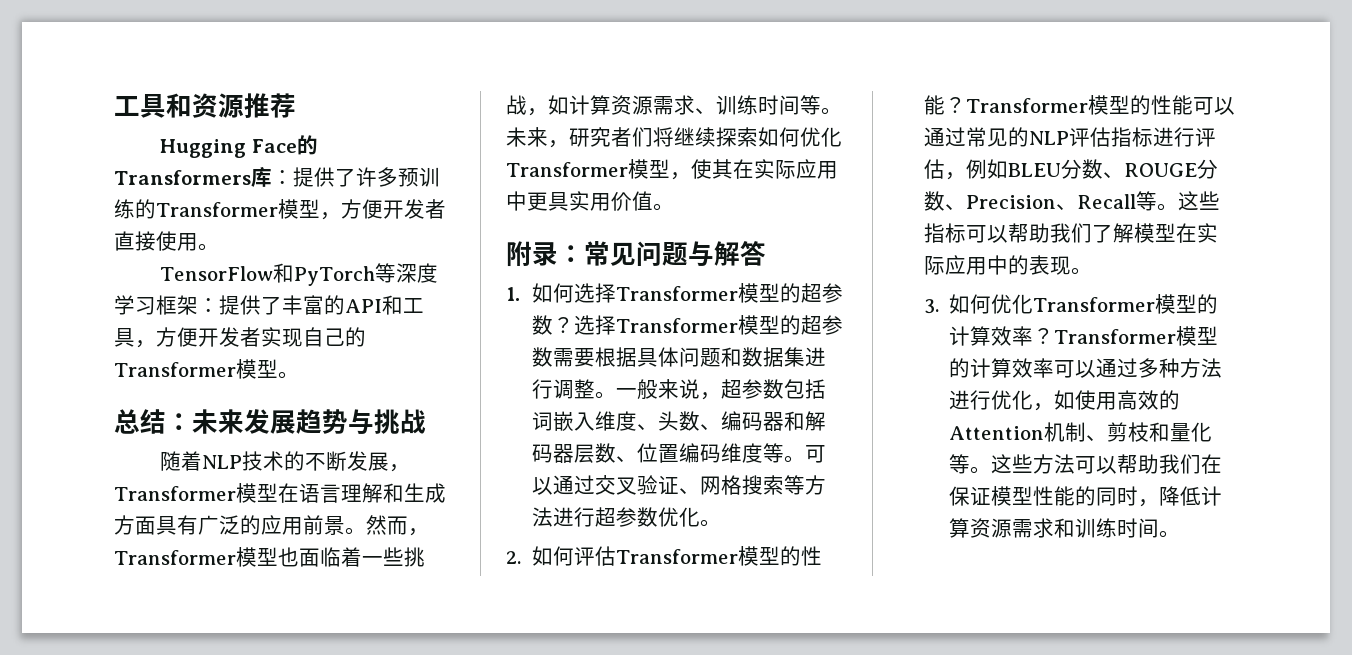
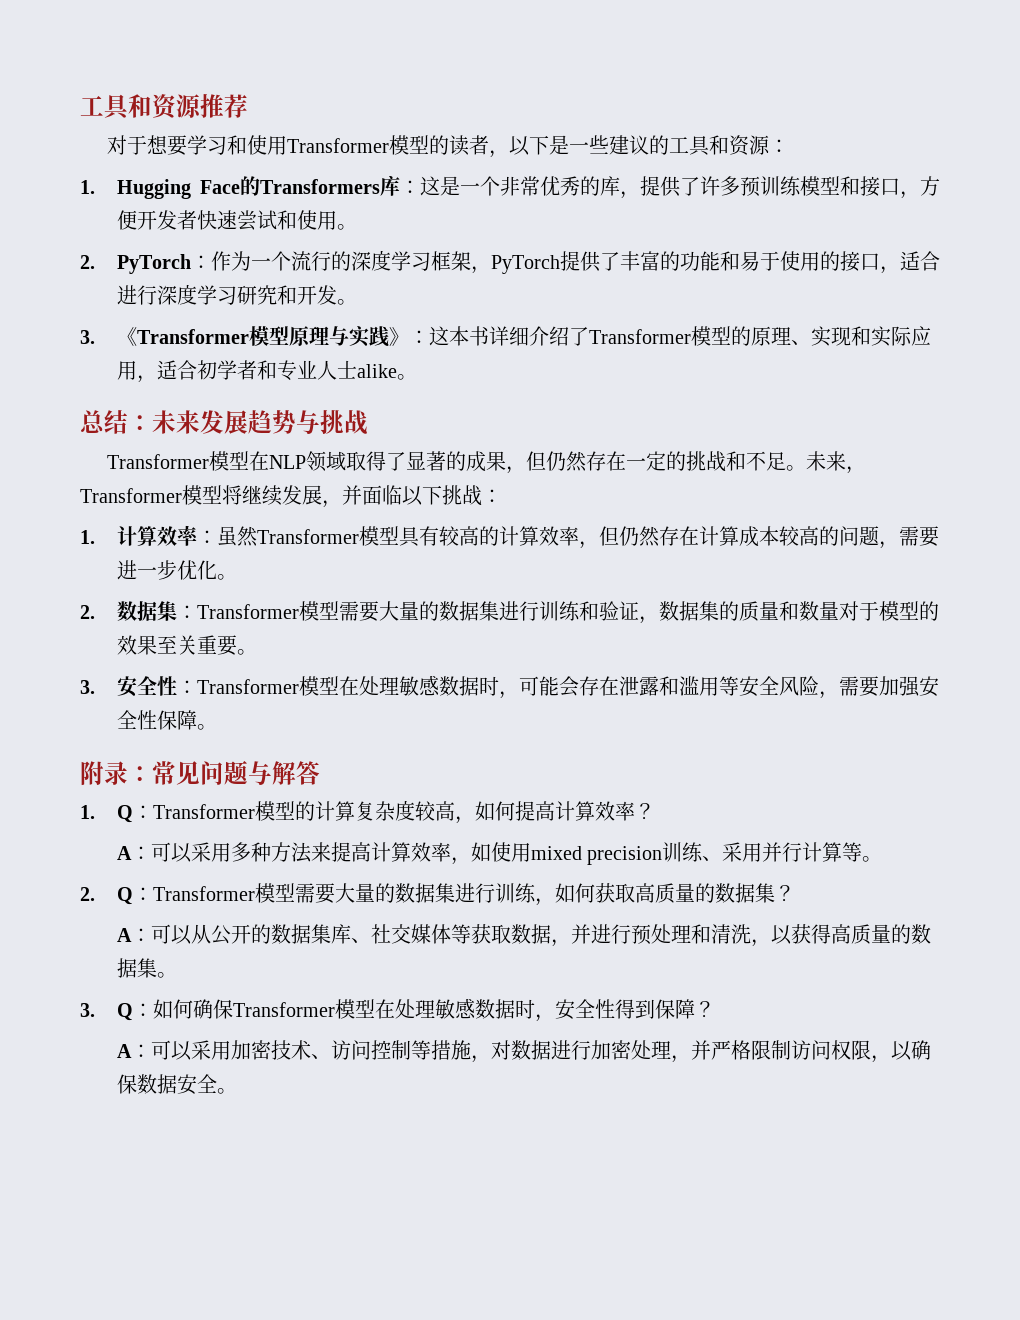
- Hugging Face的Transformers库：提供了许多预训练的Transformer模型，方便开发者直接使用。
+ 对于想要学习和使用Transformer模型的读者，以下是一些建议的工具和资源：
+ 1. Hugging Face的Transformers库：这是一个非常优秀的库，提供了许多预训练模型和接口，方便开发者快速尝试和使用。
- TensorFlow和PyTorch等深度学习框架：提供了丰富的API和工具，方便开发者实现自己的Transformer模型。
+ 2. PyTorch：作为一个流行的深度学习框架，PyTorch提供了丰富的功能和易于使用的接口，适合进行深度学习研究和开发。
+ 3.《Transformer模型原理与实践》：这本书详细介绍了Transformer模型的原理、实现和实际应用，适合初学者和专业人士alike。
- 随着NLP技术的不断发展，Transformer模型在语言理解和生成方面具有广泛的应用前景。然而，Transformer模型也面临着一些挑战，如计算资源需求、训练时间等。未来，研究者们将继续探索如何优化Transformer模型，使其在实际应用中更具实用价值。
+ Transformer模型在NLP领域取得了显著的成果，但仍然存在一定的挑战和不足。未来，Transformer模型将继续发展，并面临以下挑战：
+ 1.计算效率：虽然Transformer模型具有较高的计算效率，但仍然存在计算成本较高的问题，需要进一步优化。
+ 2.数据集：Transformer模型需要大量的数据集进行训练和验证，数据集的质量和数量对于模型的效果至关重要。
+ 3.安全性：Transformer模型在处理敏感数据时，可能会存在泄露和滥用等安全风险，需要加强安全性保障。
- 1.如何选择Transformer模型的超参数？选择Transformer模型的超参数需要根据具体问题和数据集进行调整。一般来说，超参数包括词嵌入维度、头数、编码器和解码器层数、位置编码维度等。可以通过交叉验证、网格搜索等方法进行超参数优化。
- 2.如何评估Transformer模型的性能？Transformer模型的性能可以通过常见的NLP评估指标进行评估，例如BLEU分数、ROUGE分数、Precision、Recall等。这些指标可以帮助我们了解模型在实际应用中的表现。
- 3.如何优化Transformer模型的计算效率？Transformer模型的计算效率可以通过多种方法进行优化，如使用高效的Attention机制、剪枝和量化等。这些方法可以帮助我们在保证模型性能的同时，降低计算资源需求和训练时间。
+ 1. Q：Transformer模型的计算复杂度较高，如何提高计算效率？
+ A：可以采用多种方法来提高计算效率，如使用mixed precision训练、采用并行计算等。
+ 2. Q：Transformer模型需要大量的数据集进行训练，如何获取高质量的数据集？
+ A：可以从公开的数据集库、社交媒体等获取数据，并进行预处理和清洗，以获得高质量的数据集。
+ 3. Q：如何确保Transformer模型在处理敏感数据时，安全性得到保障？
+ A：可以采用加密技术、访问控制等措施，对数据进行加密处理，并严格限制访问权限，以确保数据安全。

